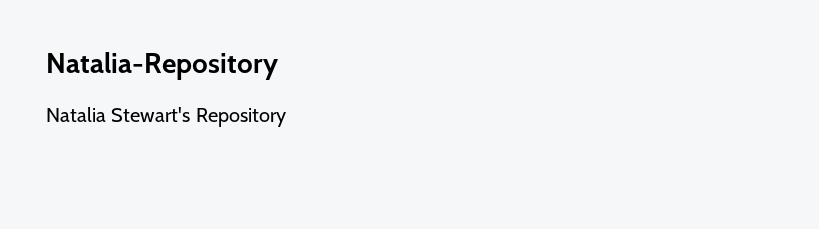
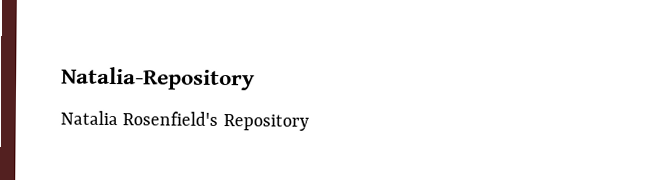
- Natalia Stewart's Repository
+ Natalia Rosenfield's Repository

